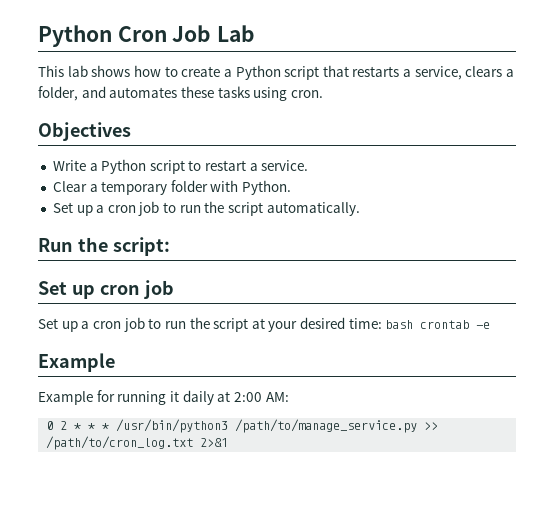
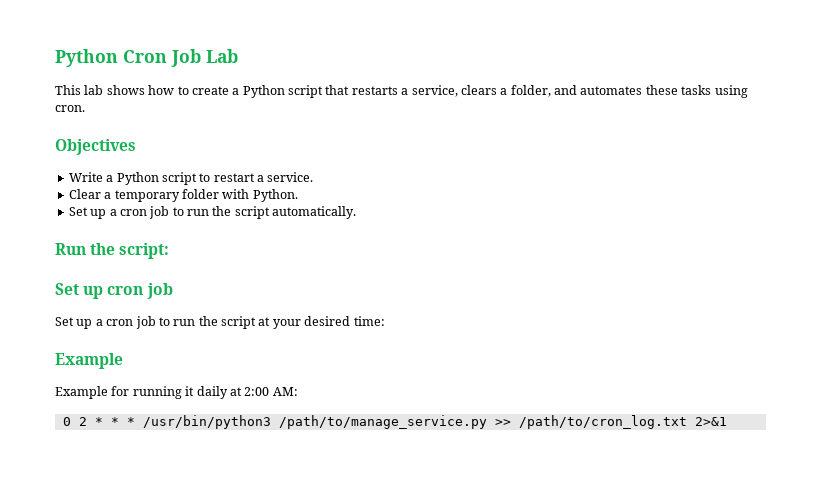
- Set up a cron job to run the script at your desired time: bash crontab -e
+ Set up a cron job to run the script at your desired time:

